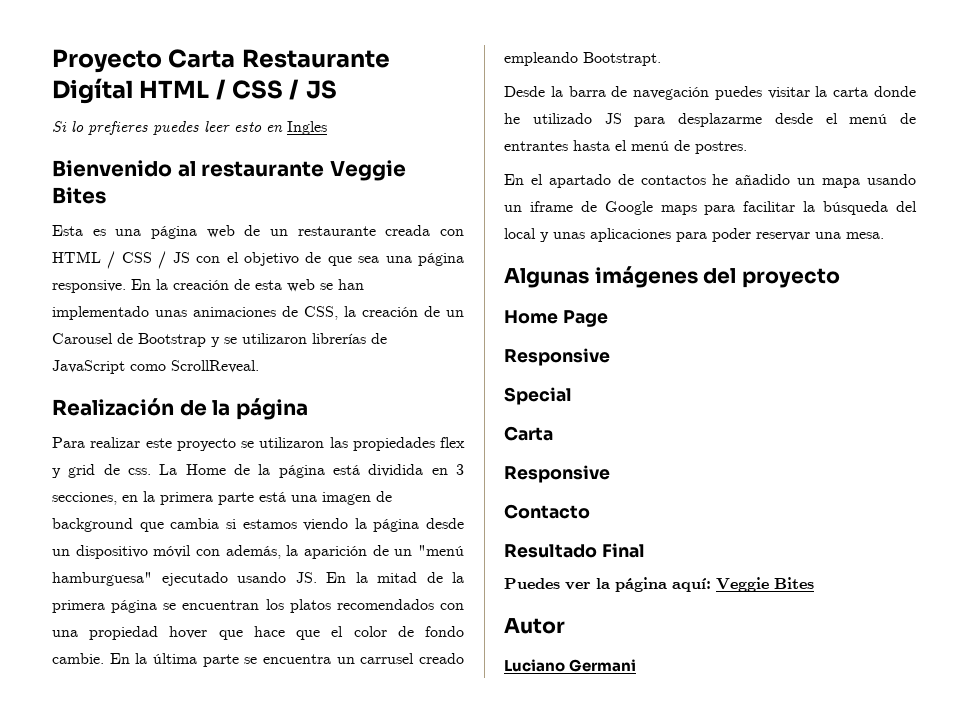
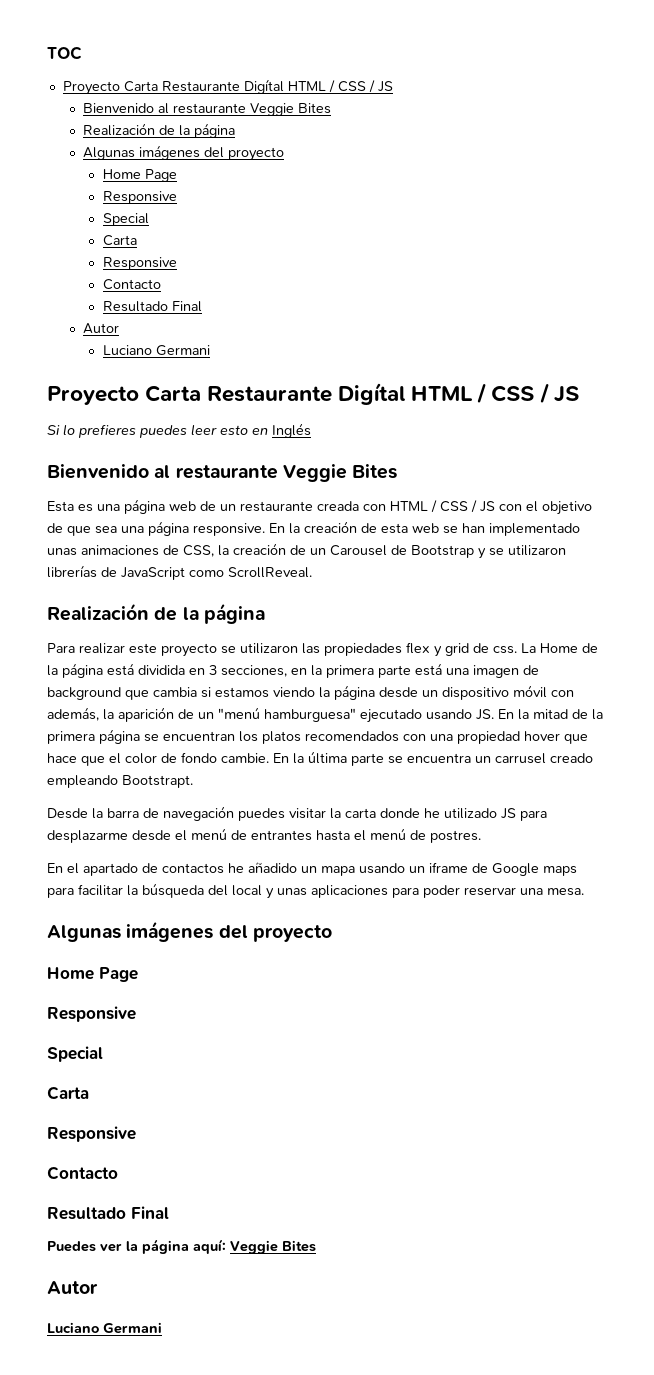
+ TOC
+ Proyecto Carta Restaurante Digítal HTML / CSS / JS
+ Bienvenido al restaurante Veggie Bites
+ Realización de la página
+ Algunas imágenes del proyecto
+ Home Page
+ Responsive
+ Special
+ Carta
+ Responsive
+ Contacto
+ Resultado Final
+ Autor
+ Luciano Germani
- Si lo prefieres puedes leer esto en Ingles
+ Si lo prefieres puedes leer esto en Inglés

